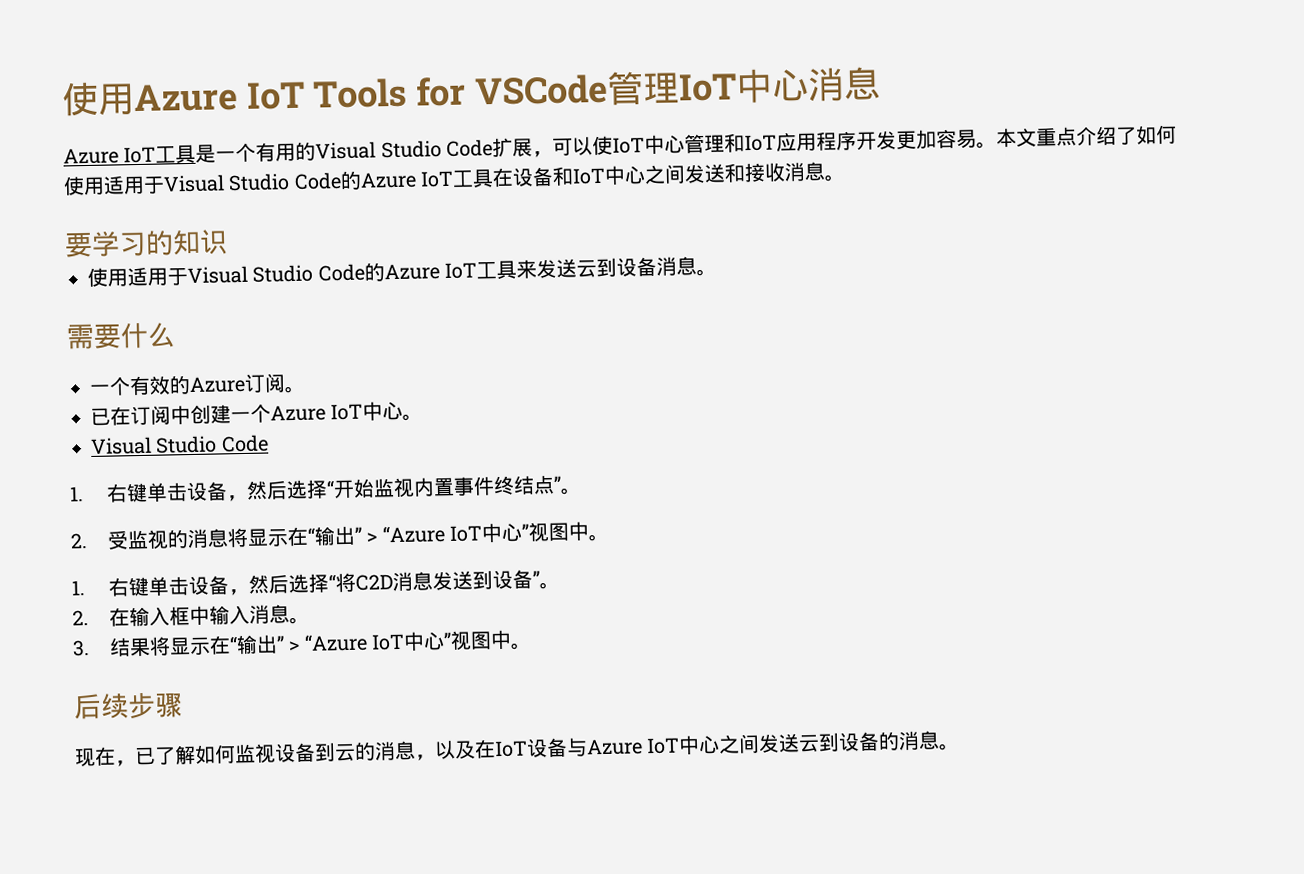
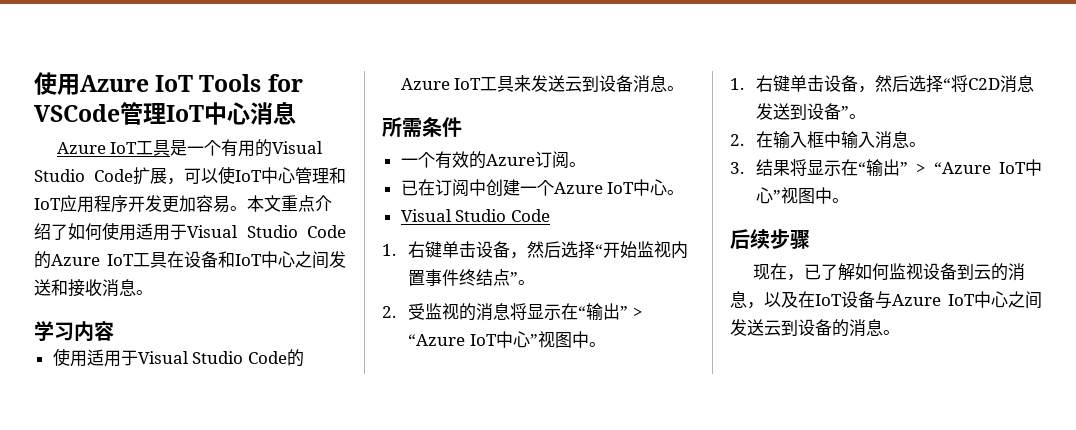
- 要学习的知识
+ 学习内容
- 需要什么
+ 所需条件

